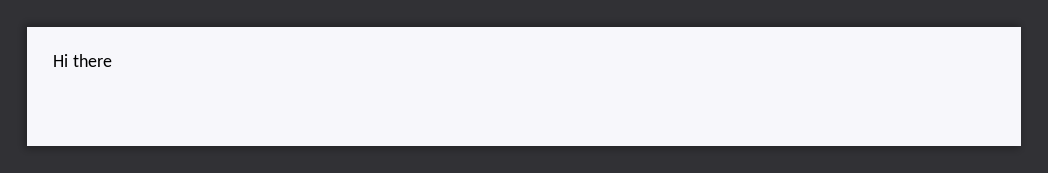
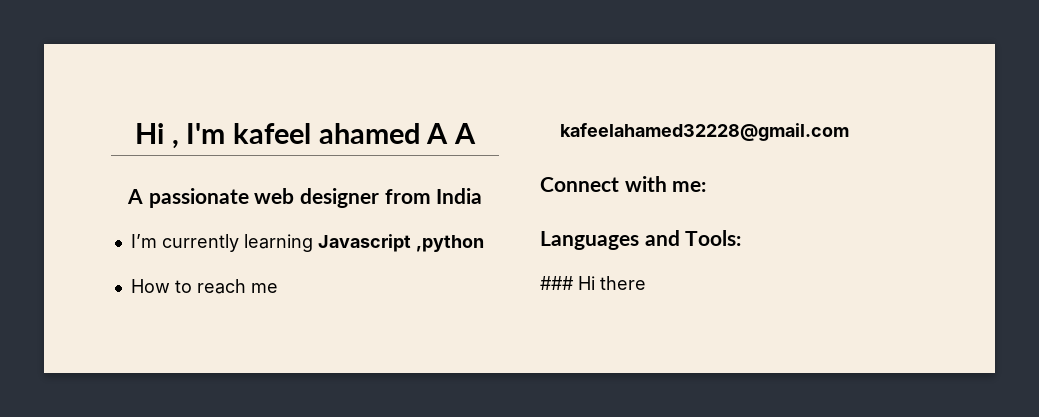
- Hi there
+ Hi , I'm kafeel ahamed A A
+ A passionate web designer from India
+ I’m currently learning Javascript ,python
+ How to reach me kafeelahamed32228@gmail.com
+ Connect with me:
+ Languages and Tools:
+ ### Hi there

